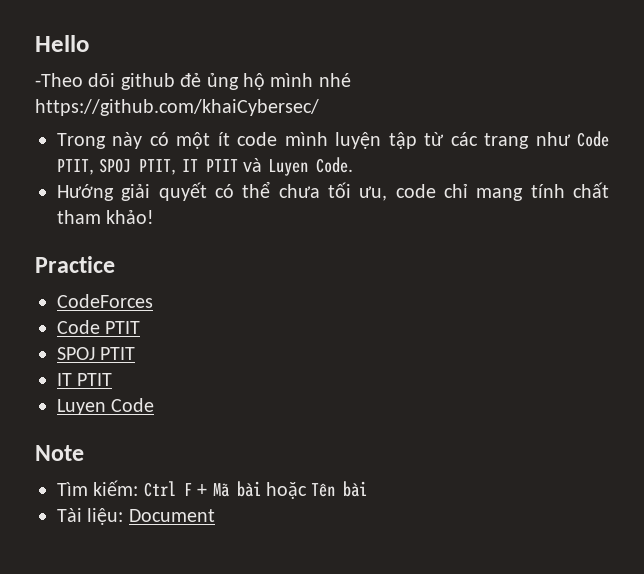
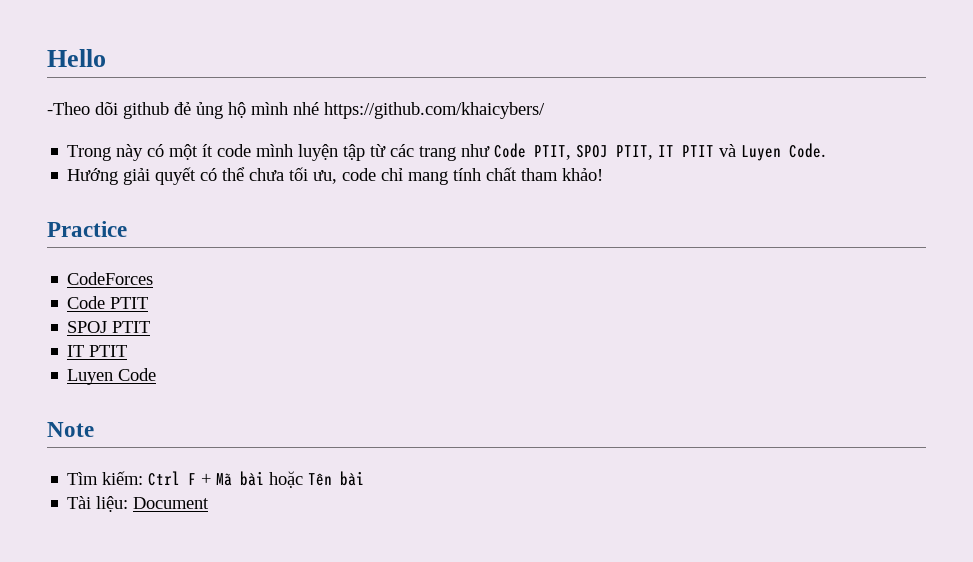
- -Theo dõi github đẻ ủng hộ mình nhé https://github.com/khaiCybersec/
+ -Theo dõi github đẻ ủng hộ mình nhé https://github.com/khaicybers/

